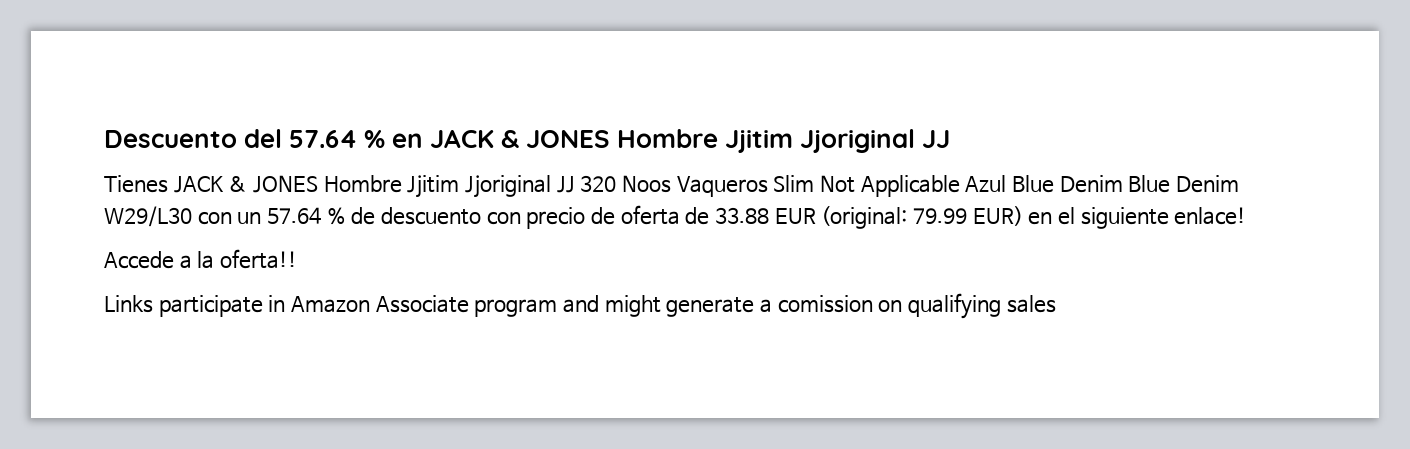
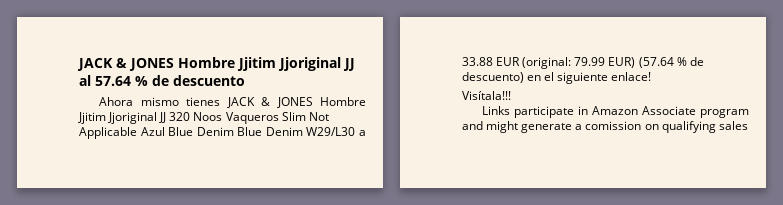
- Descuento del 57.64 % en JACK & JONES Hombre Jjitim Jjoriginal JJ
- Tienes JACK & JONES Hombre Jjitim Jjoriginal JJ 320 Noos Vaqueros Slim Not Applicable Azul Blue Denim Blue Denim W29/L30 con un 57.64 % de descuento con precio de oferta de 33.88 EUR (original: 79.99 EUR) en el siguiente enlace!
+ JACK & JONES Hombre Jjitim Jjoriginal JJ al 57.64 % de descuento
+ Ahora mismo tienes JACK & JONES Hombre Jjitim Jjoriginal JJ 320 Noos Vaqueros Slim Not Applicable Azul Blue Denim Blue Denim W29/L30 a 33.88 EUR (original: 79.99 EUR) (57.64 % de descuento) en el siguiente enlace!
- Accede a la oferta!!
+ Visítala!!!

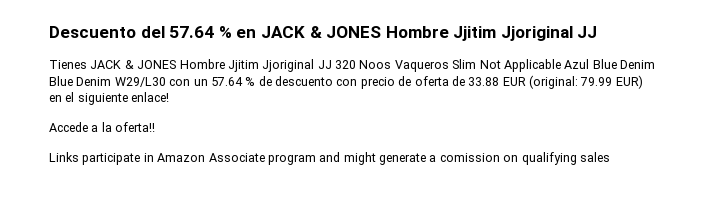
- JACK & JONES Hombre Jjitim Jjoriginal JJ al 57.64 % de descuento
- Ahora mismo tienes JACK & JONES Hombre Jjitim Jjoriginal JJ 320 Noos Vaqueros Slim Not Applicable Azul Blue Denim Blue Denim W29/L30 a 33.88 EUR (original: 79.99 EUR) (57.64 % de descuento) en el siguiente enlace!
+ Descuento del 57.64 % en JACK & JONES Hombre Jjitim Jjoriginal JJ
+ Tienes JACK & JONES Hombre Jjitim Jjoriginal JJ 320 Noos Vaqueros Slim Not Applicable Azul Blue Denim Blue Denim W29/L30 con un 57.64 % de descuento con precio de oferta de 33.88 EUR (original: 79.99 EUR) en el siguiente enlace!
- Visítala!!!
+ Accede a la oferta!!

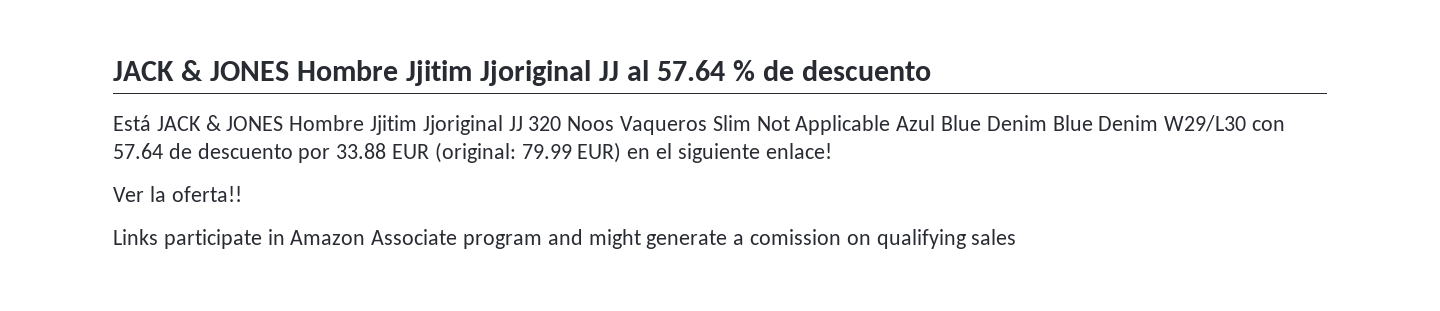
- Descuento del 57.64 % en JACK & JONES Hombre Jjitim Jjoriginal JJ
- Tienes JACK & JONES Hombre Jjitim Jjoriginal JJ 320 Noos Vaqueros Slim Not Applicable Azul Blue Denim Blue Denim W29/L30 con un 57.64 % de descuento con precio de oferta de 33.88 EUR (original: 79.99 EUR) en el siguiente enlace!
+ JACK & JONES Hombre Jjitim Jjoriginal JJ al 57.64 % de descuento
+ Está JACK & JONES Hombre Jjitim Jjoriginal JJ 320 Noos Vaqueros Slim Not Applicable Azul Blue Denim Blue Denim W29/L30 con 57.64 de descuento por 33.88 EUR (original: 79.99 EUR) en el siguiente enlace!
- Accede a la oferta!!
+ Ver la oferta!!

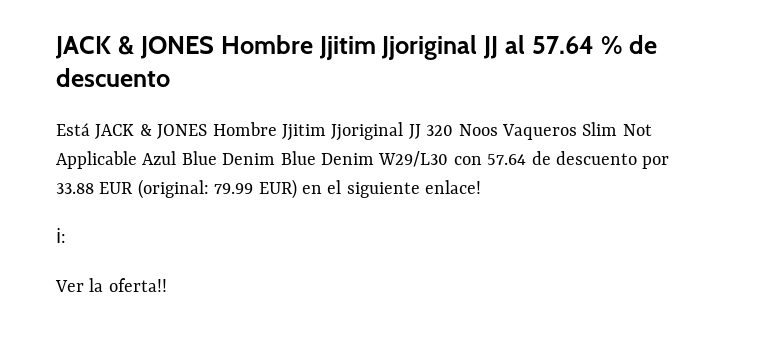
+ ℹ:
- Links participate in Amazon Associate program and might generate a comission on qualifying sales

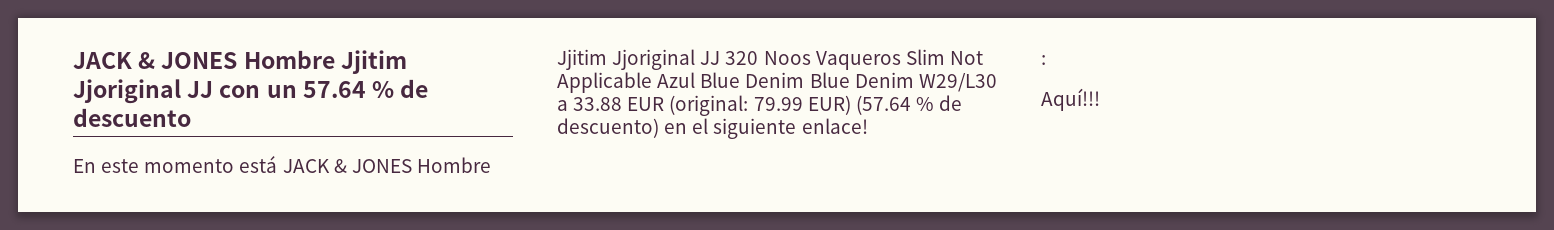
- JACK & JONES Hombre Jjitim Jjoriginal JJ al 57.64 % de descuento
+ JACK & JONES Hombre Jjitim Jjoriginal JJ con un 57.64 % de descuento
- Está JACK & JONES Hombre Jjitim Jjoriginal JJ 320 Noos Vaqueros Slim Not Applicable Azul Blue Denim Blue Denim W29/L30 con 57.64 de descuento por 33.88 EUR (original: 79.99 EUR) en el siguiente enlace!
+ En este momento está JACK & JONES Hombre Jjitim Jjoriginal JJ 320 Noos Vaqueros Slim Not Applicable Azul Blue Denim Blue Denim W29/L30 a 33.88 EUR (original: 79.99 EUR) (57.64 % de descuento) en el siguiente enlace!
- ℹ:
- Ver la oferta!!
+ :
+ Aquí!!!

